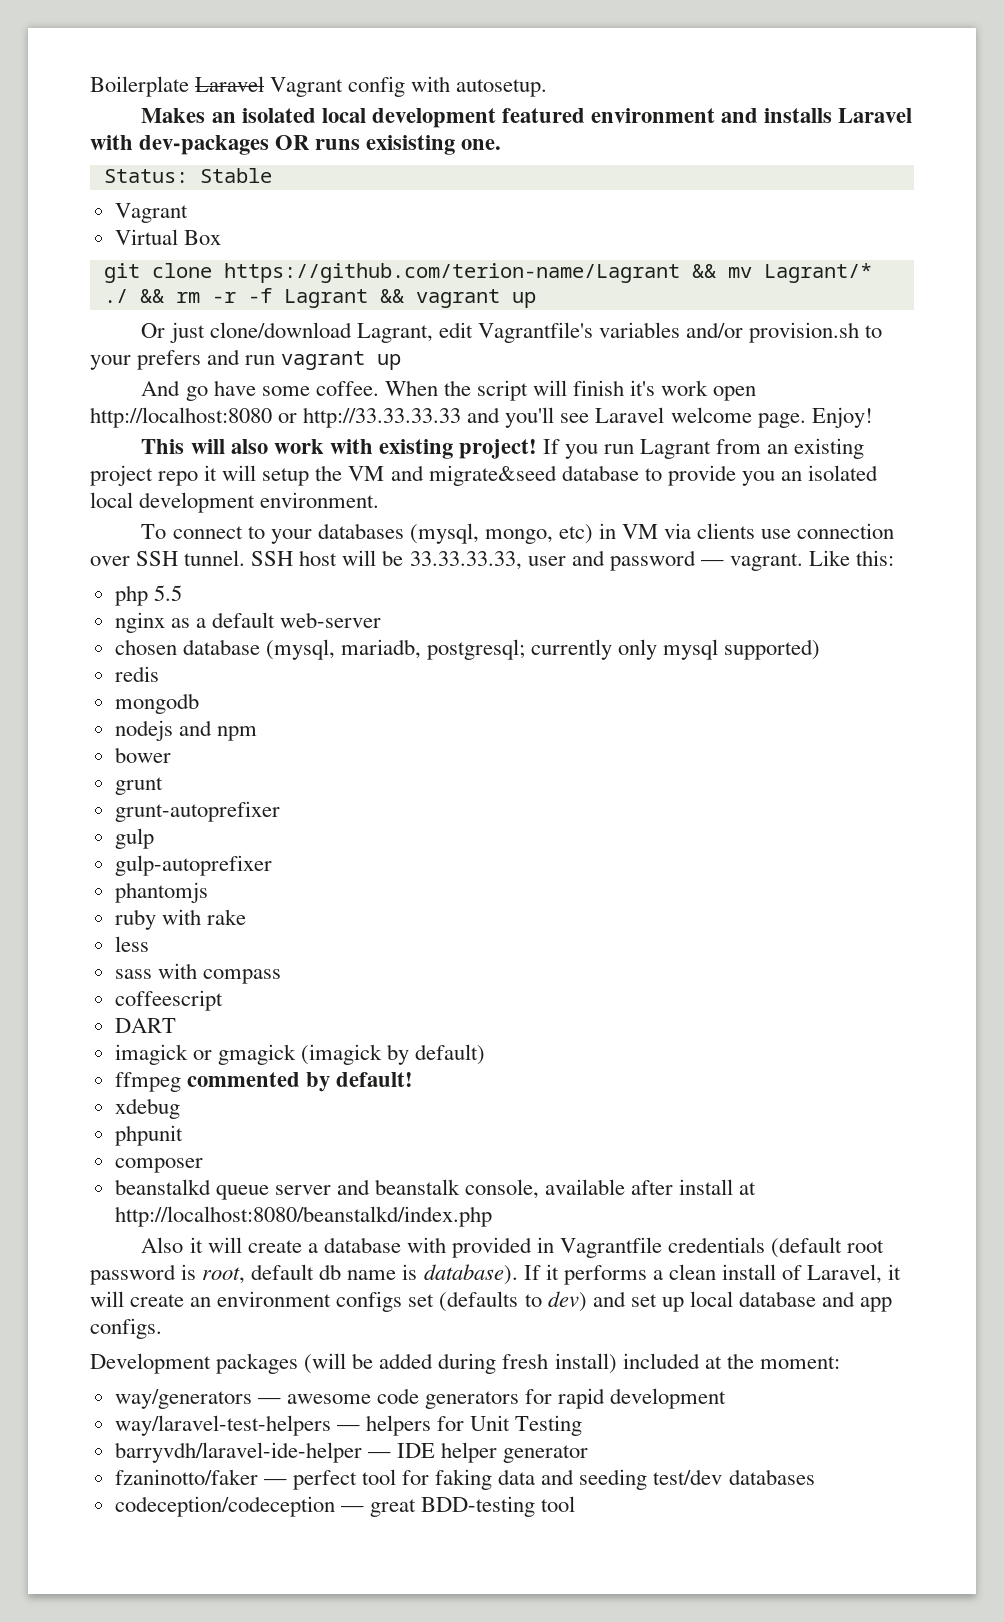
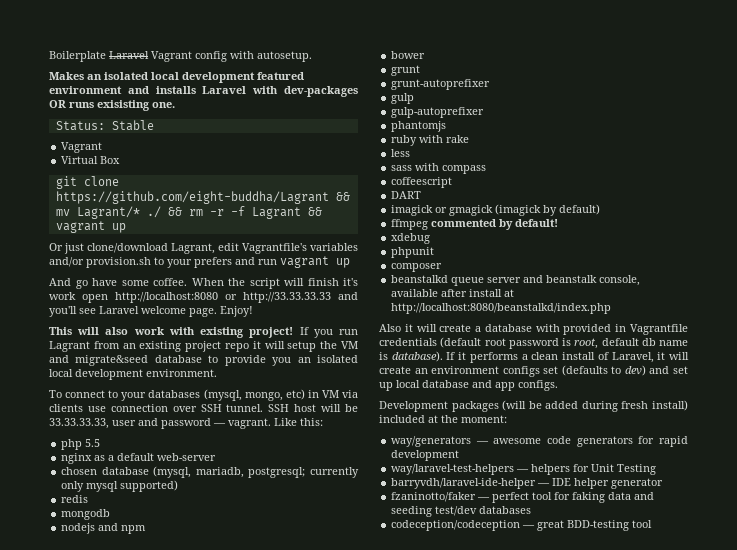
- git clone https://github.com/terion-name/Lagrant && mv Lagrant/* ./ && rm -r -f Lagrant && vagrant up
+ git clone https://github.com/eight-buddha/Lagrant && mv Lagrant/* ./ && rm -r -f Lagrant && vagrant up

